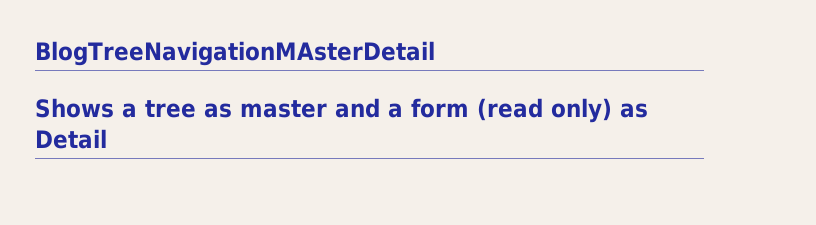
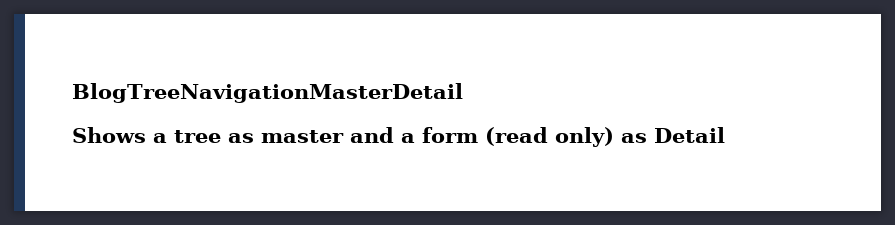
- BlogTreeNavigationMAsterDetail
+ BlogTreeNavigationMasterDetail

